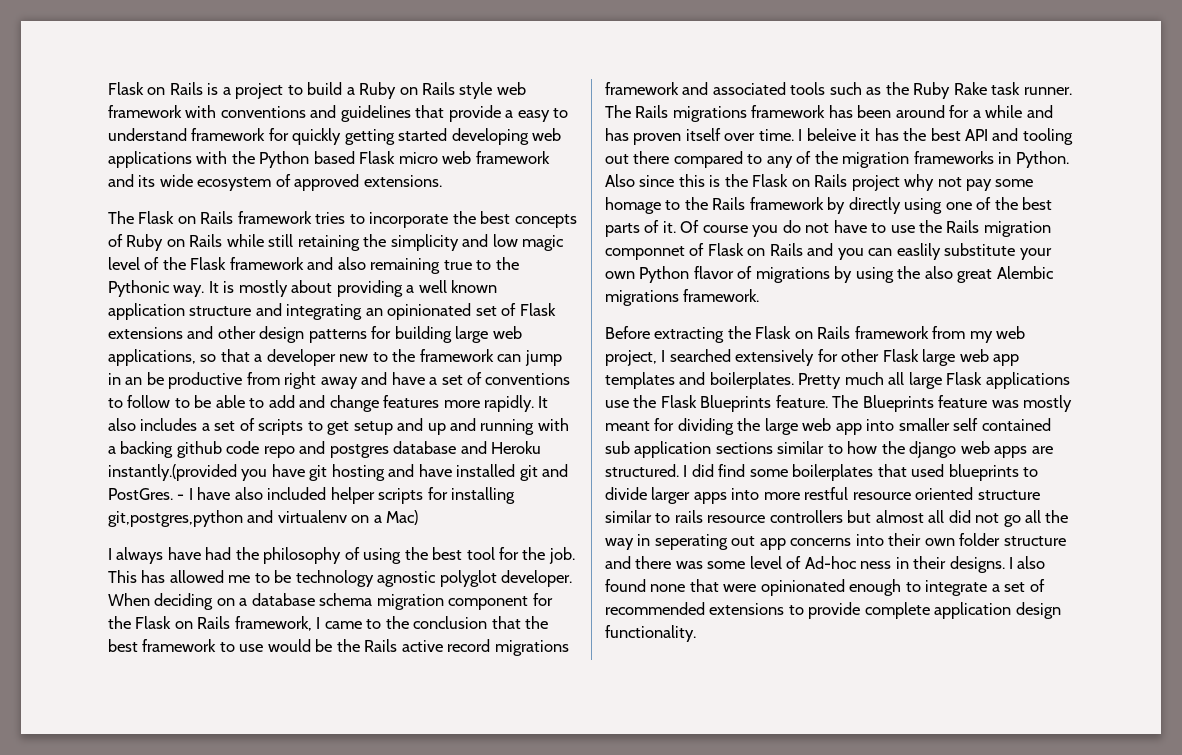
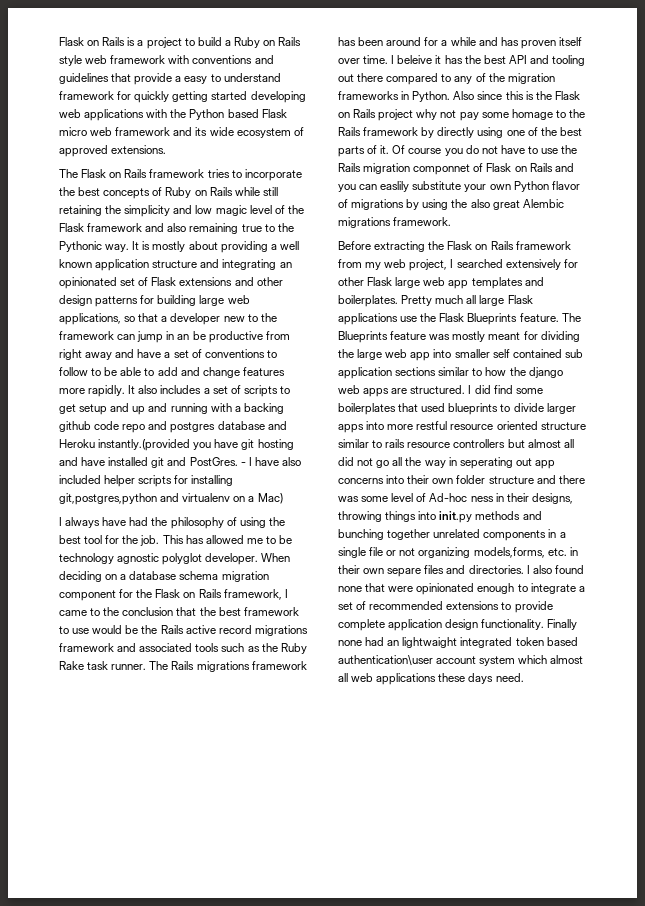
- I did find some boilerplates that used blueprints to divide larger apps into more restful resource oriented structure similar to rails resource controllers but almost all did not go all the way in seperating out app concerns into their own folder structure and there was some level of Ad-hoc ness in their designs.
+ I did find some boilerplates that used blueprints to divide larger apps into more restful resource oriented structure similar to rails resource controllers but almost all did not go all the way in seperating out app concerns into their own folder structure and there was some level of Ad-hoc ness in their designs, throwing things into init.py methods and bunching together unrelated components in a single file or not organizing models,forms, etc. in their own separe files and directories.
+ Finally none had an lightwaight integrated token based authentication\user account system which almost all web applications these days need.

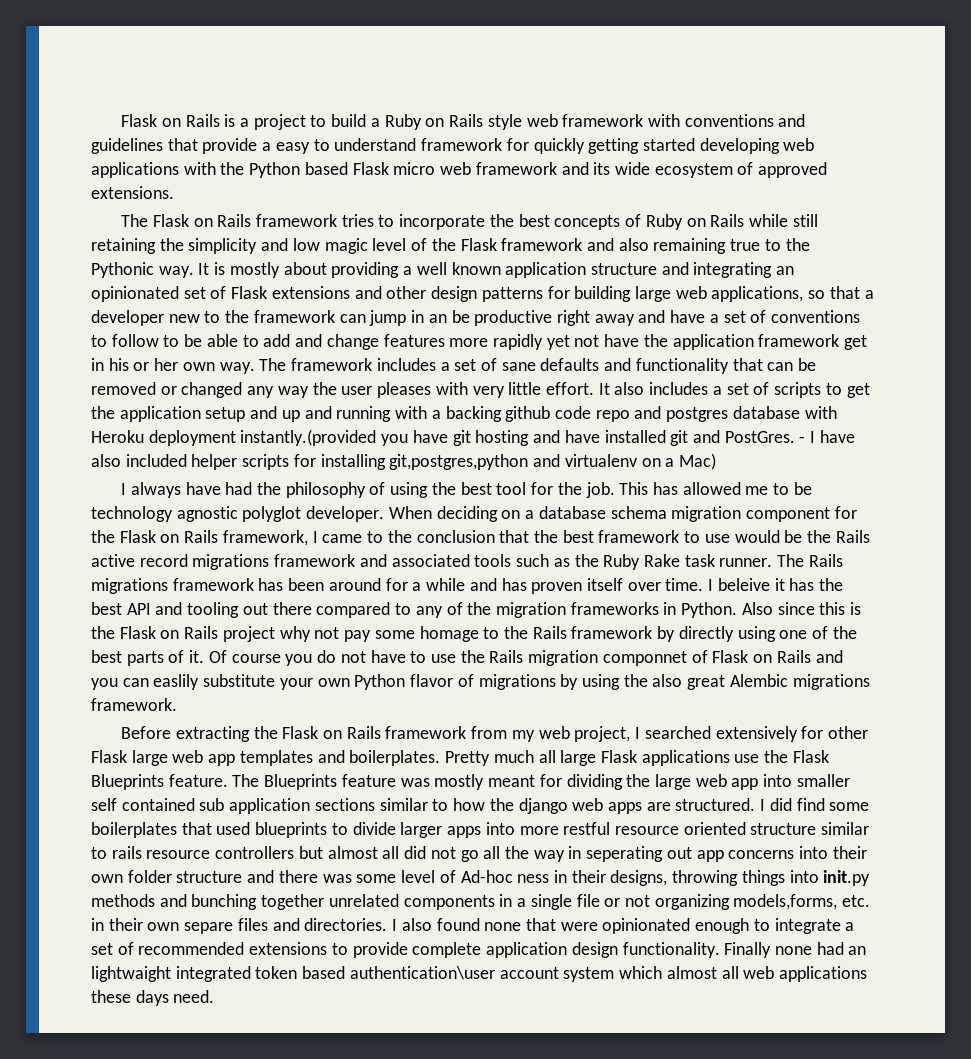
- It is mostly about providing a well known application structure and integrating an opinionated set of Flask extensions and other design patterns for building large web applications, so that a developer new to the framework can jump in an be productive from right away and have a set of conventions to follow to be able to add and change features more rapidly.
+ It is mostly about providing a well known application structure and integrating an opinionated set of Flask extensions and other design patterns for building large web applications, so that a developer new to the framework can jump in an be productive right away and have a set of conventions to follow to be able to add and change features more rapidly yet not have the application framework get in his or her own way. The framework includes a set of sane defaults and functionality that can be removed or changed any way the user pleases with very little effort.
- It also includes a set of scripts to get setup and up and running with a backing github code repo and postgres database and Heroku instantly.(provided you have git hosting and have installed git and PostGres.
+ It also includes a set of scripts to get the application setup and up and running with a backing github code repo and postgres database with Heroku deployment instantly.(provided you have git hosting and have installed git and PostGres.

